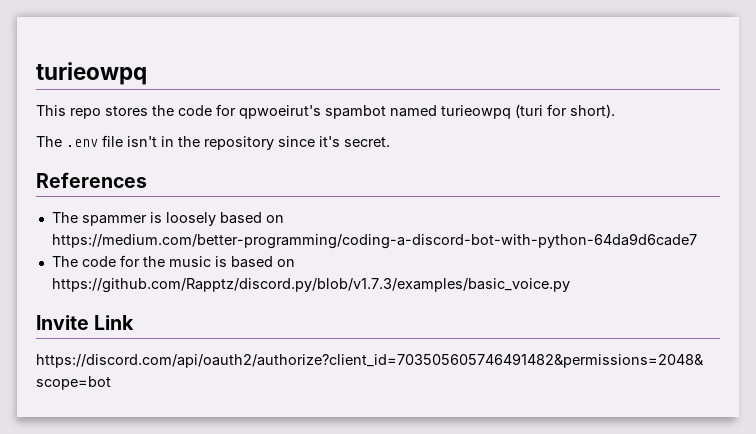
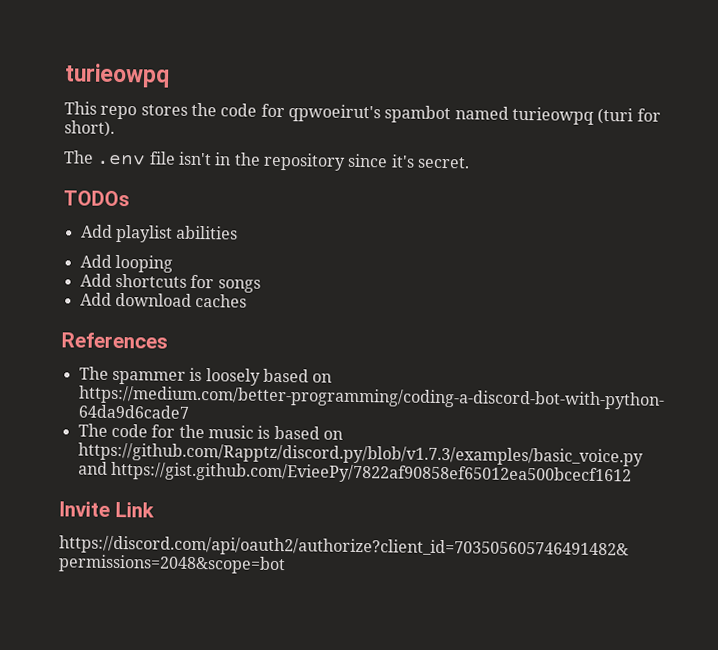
+ TODOs
+ Add playlist abilities
+ Add looping
+ Add shortcuts for songs
+ Add download caches
- The code for the music is based on https://github.com/Rapptz/discord.py/blob/v1.7.3/examples/basic_voice.py
+ The code for the music is based on https://github.com/Rapptz/discord.py/blob/v1.7.3/examples/basic_voice.py and https://gist.github.com/EvieePy/7822af90858ef65012ea500bcecf1612

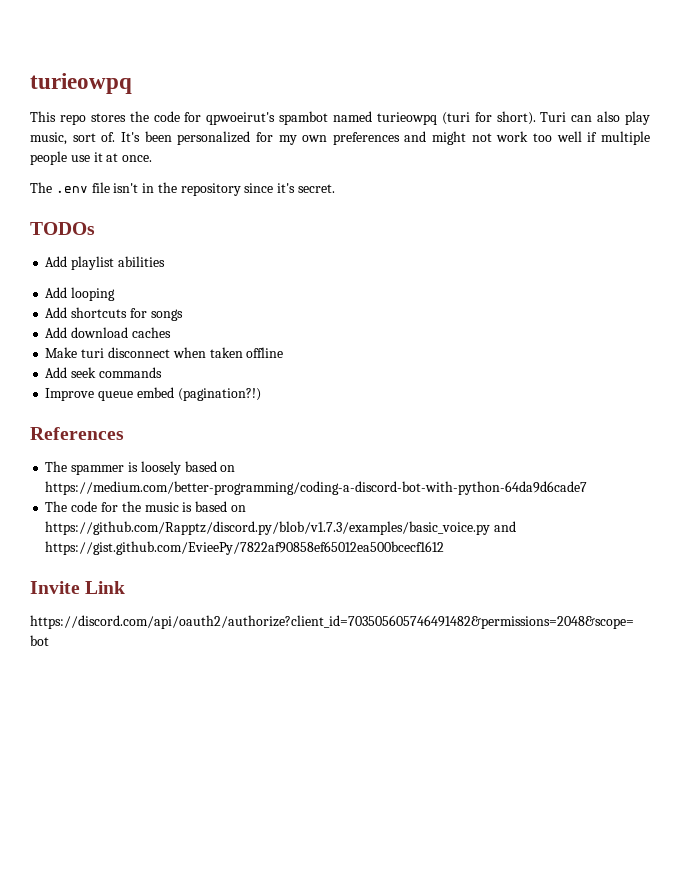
+ Turi can also play music, sort of. It's been personalized for my own preferences and might not work too well if multiple people use it at once.
+ Make turi disconnect when taken offline
+ Add seek commands
+ Improve queue embed (pagination?!)

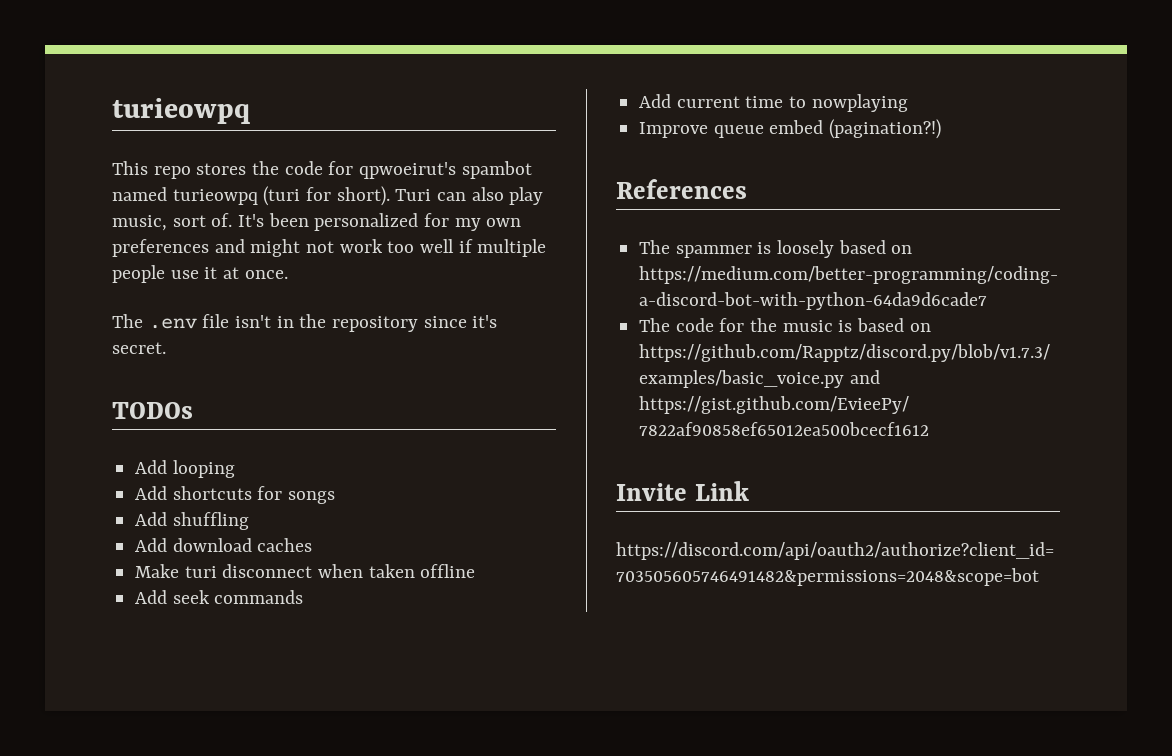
- Add playlist abilities
+ Add shuffling
+ Add current time to nowplaying

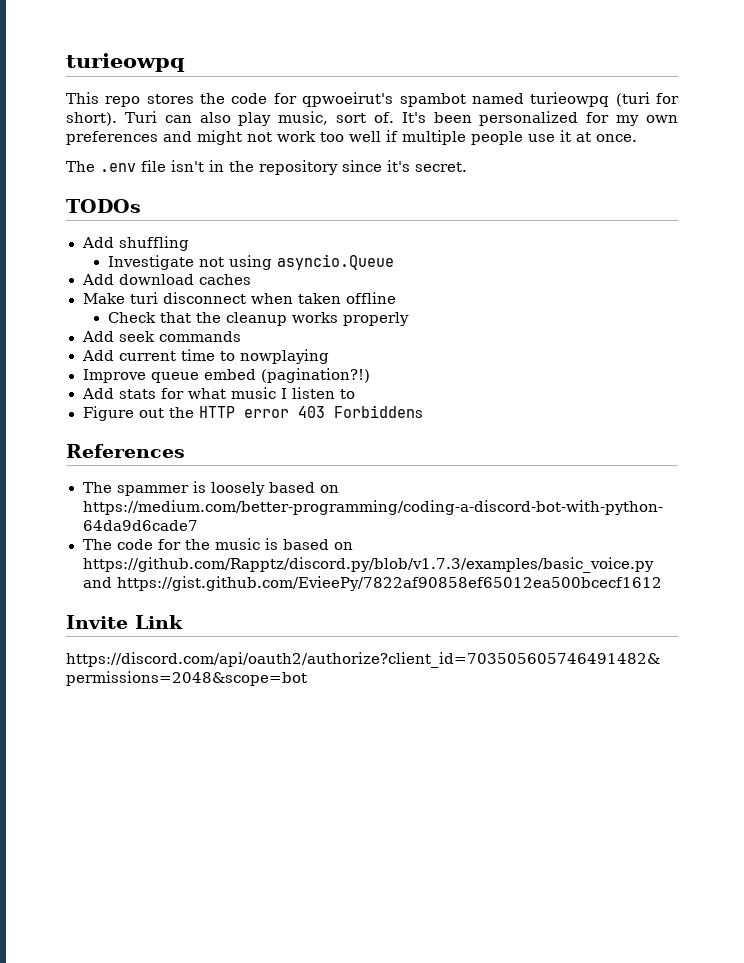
- Add looping
- Add shortcuts for songs
  Add shuffling
+ Investigate not using asyncio.Queue
+ Check that the cleanup works properly
+ Add stats for what music I listen to
+ Figure out the HTTP error 403 Forbiddens

